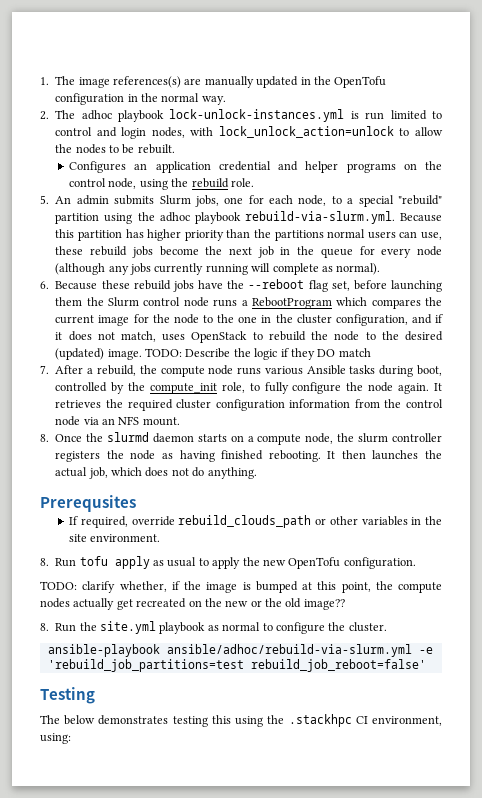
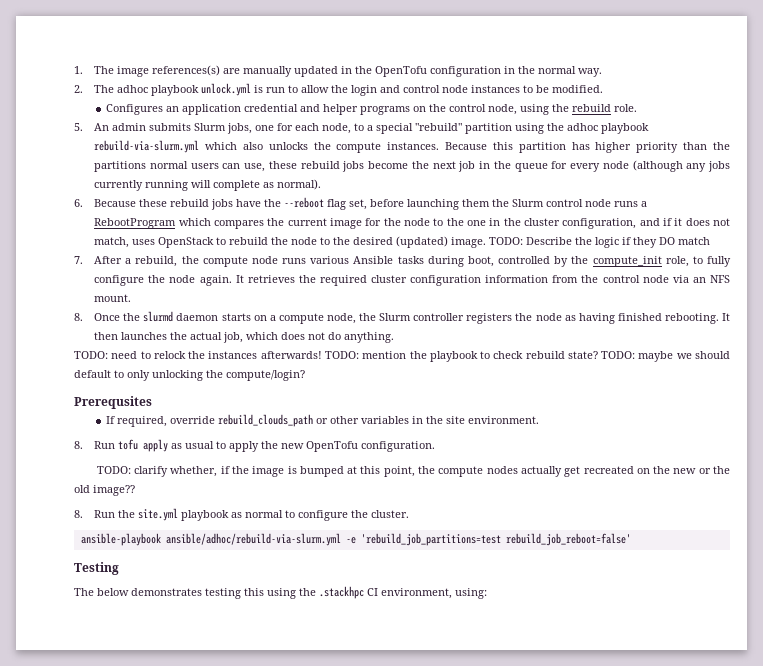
- 2. The adhoc playbook lock-unlock-instances.yml is run limited to control and login nodes, with lock_unlock_action=unlock to allow the nodes to be rebuilt.
+ 2. The adhoc playbook unlock.yml is run to allow the login and control node instances to be modified.
- 5. An admin submits Slurm jobs, one for each node, to a special "rebuild" partition using the adhoc playbook rebuild-via-slurm.yml. Because this partition has higher priority than the partitions normal users can use, these rebuild jobs become the next job in the queue for every node (although any jobs currently running will complete as normal).
+ 5. An admin submits Slurm jobs, one for each node, to a special "rebuild" partition using the adhoc playbook rebuild-via-slurm.yml which also unlocks the compute instances. Because this partition has higher priority than the partitions normal users can use, these rebuild jobs become the next job in the queue for every node (although any jobs currently running will complete as normal).
- 8. Once the slurmd daemon starts on a compute node, the slurm controller registers the node as having finished rebooting.
+ 8. Once the slurmd daemon starts on a compute node, the Slurm controller registers the node as having finished rebooting.
+ TODO: need to relock the instances afterwards! TODO: mention the playbook to check rebuild state? TODO: maybe we should default to only unlocking the compute/login?

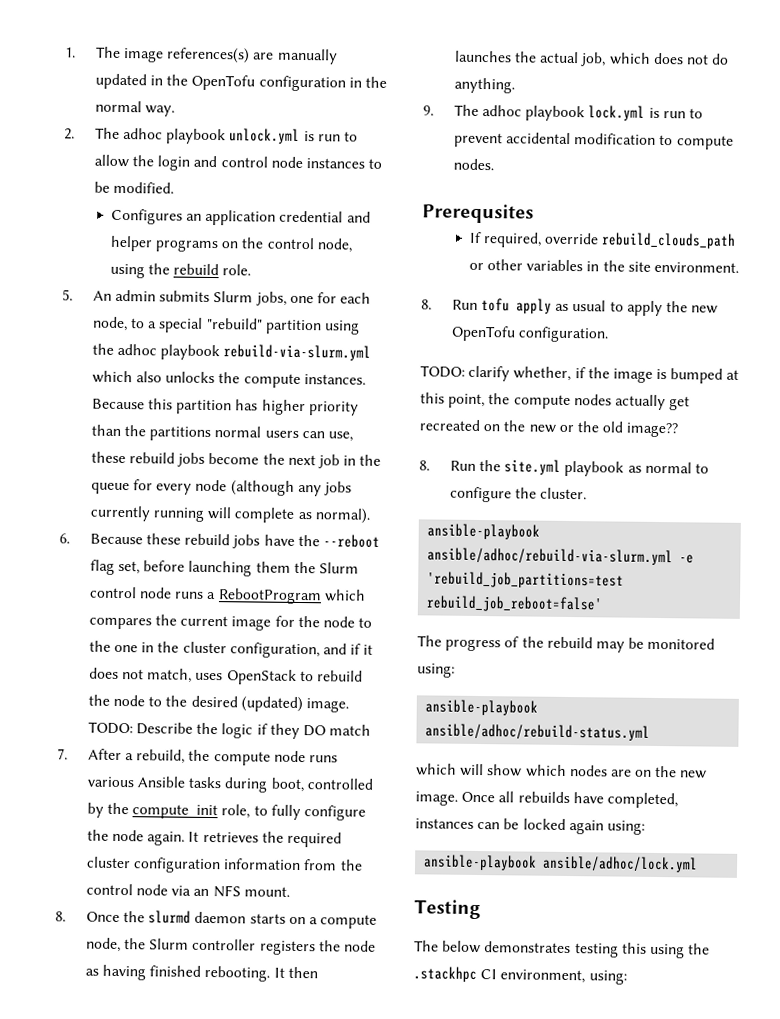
- TODO: need to relock the instances afterwards! TODO: mention the playbook to check rebuild state? TODO: maybe we should default to only unlocking the compute/login?
+ 9. The adhoc playbook lock.yml is run to prevent accidental modification to compute nodes.
+ The progress of the rebuild may be monitored using:
+ ansible-playbook ansible/adhoc/rebuild-status.yml
+ which will show which nodes are on the new image. Once all rebuilds have completed, instances can be locked again using:
+ ansible-playbook ansible/adhoc/lock.yml

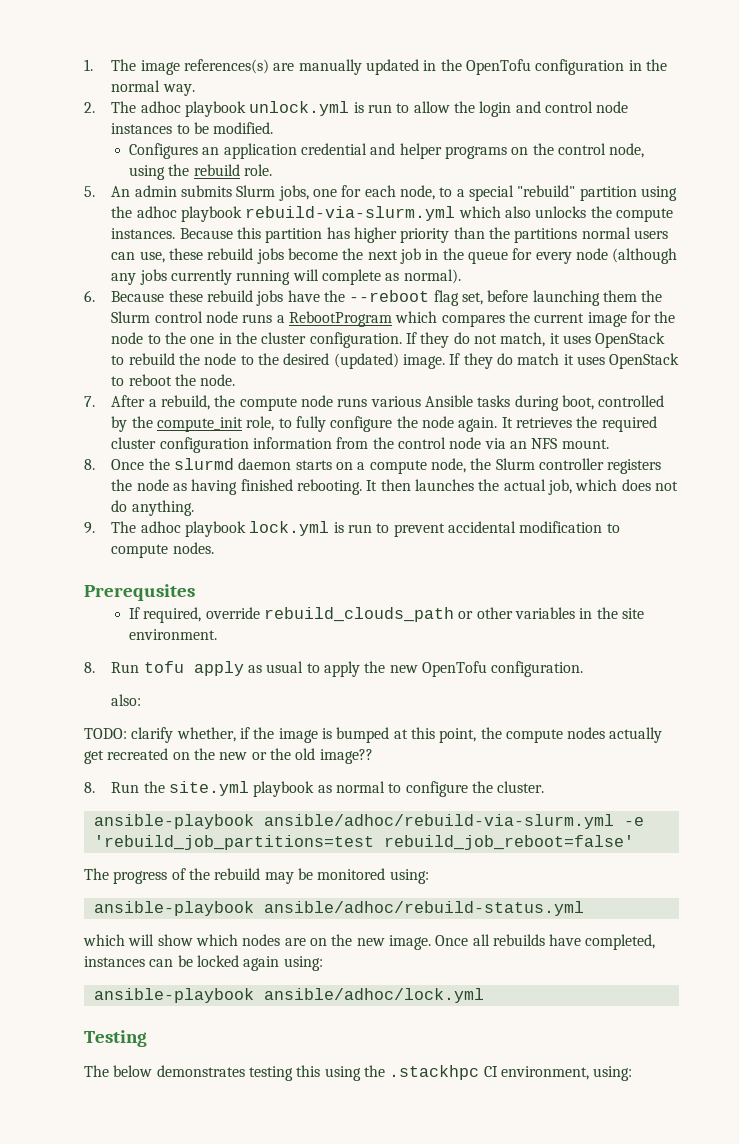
- 6. Because these rebuild jobs have the --reboot flag set, before launching them the Slurm control node runs a RebootProgram which compares the current image for the node to the one in the cluster configuration, and if it does not match, uses OpenStack to rebuild the node to the desired (updated) image.
+ 6. Because these rebuild jobs have the --reboot flag set, before launching them the Slurm control node runs a RebootProgram which compares the current image for the node to the one in the cluster configuration. If they do not match, it uses OpenStack to rebuild the node to the desired (updated) image.
- TODO: Describe the logic if they DO match
+ If they do match it uses OpenStack to reboot the node.
+ also:

